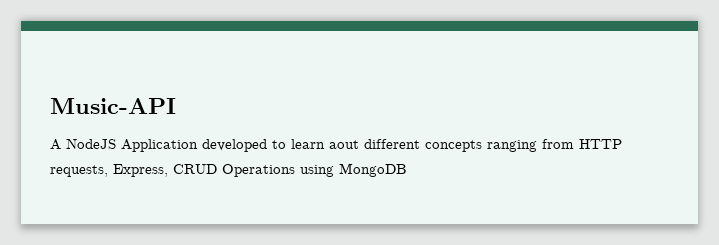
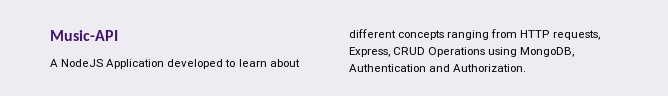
- A NodeJS Application developed to learn aout different concepts ranging from HTTP requests, Express, CRUD Operations using MongoDB
+ A NodeJS Application developed to learn about different concepts ranging from HTTP requests, Express, CRUD Operations using MongoDB, Authentication and Authorization.

